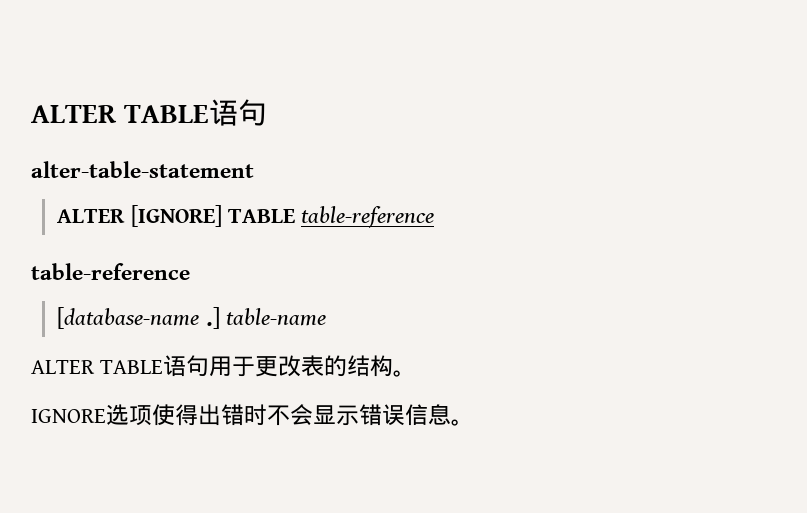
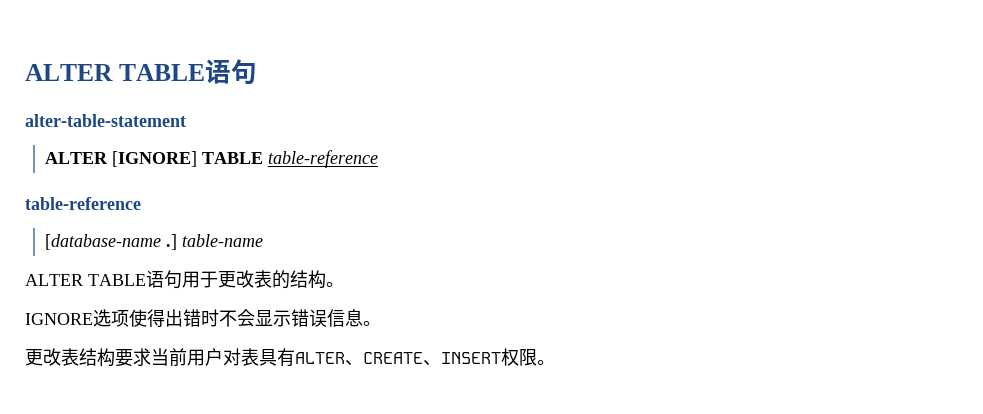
+ 更改表结构要求当前用户对表具有ALTER、CREATE、INSERT权限。

